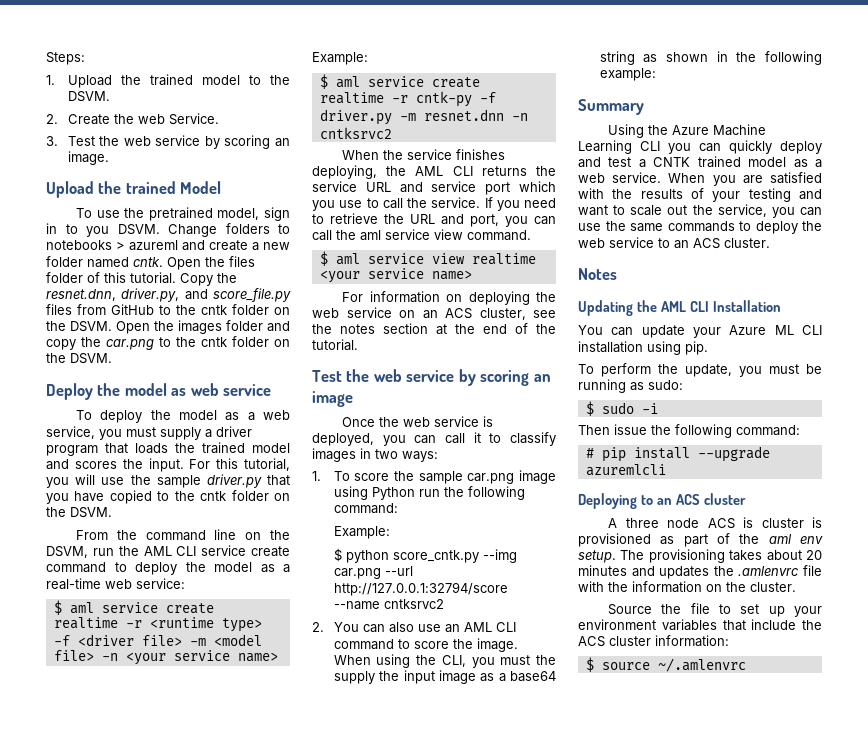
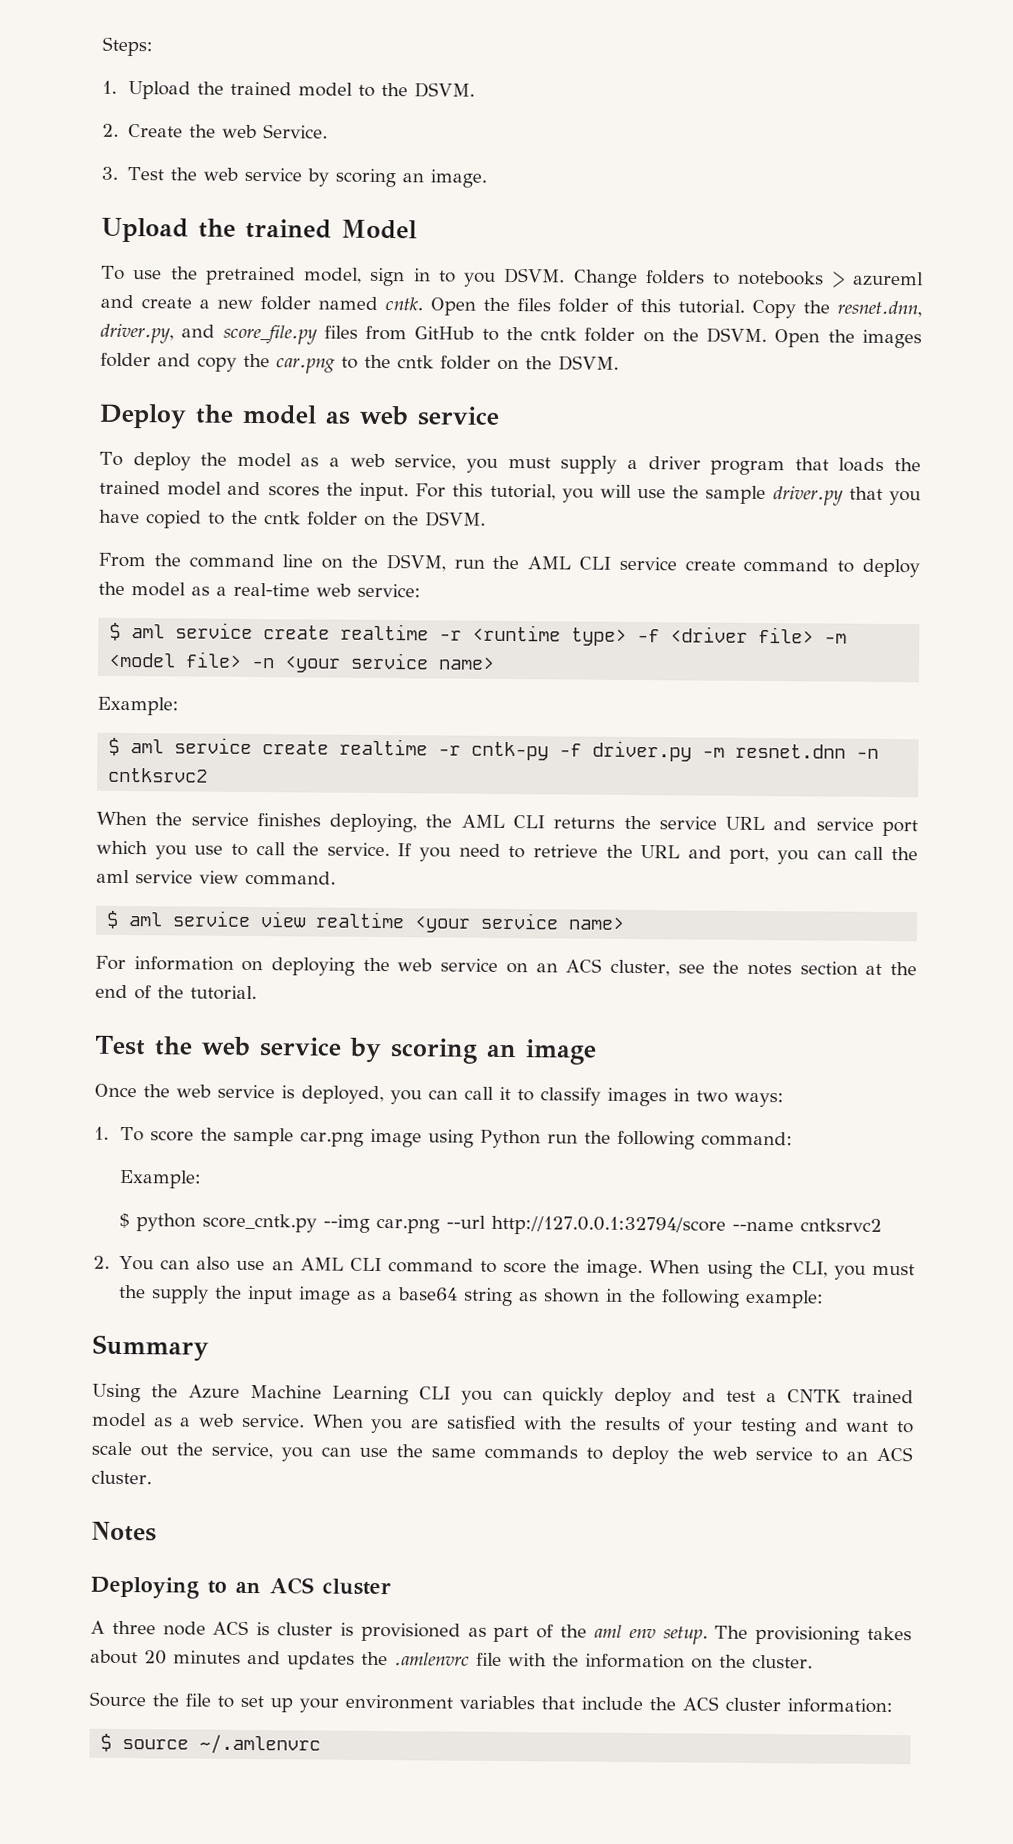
- Updating the AML CLI Installation
- You can update your Azure ML CLI installation using pip.
- To perform the update, you must be running as sudo:
- $ sudo -i
- Then issue the following command:
- # pip install --upgrade azuremlcli

